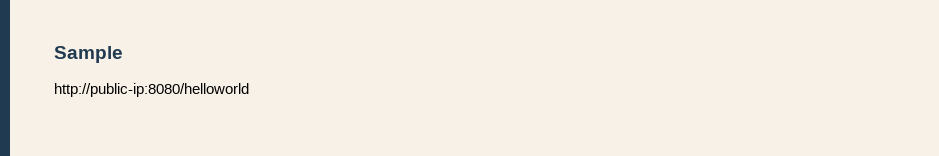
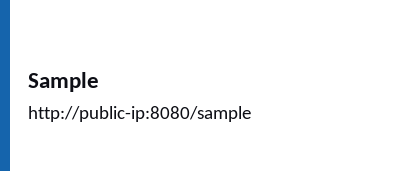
- http://public-ip:8080/helloworld
+ http://public-ip:8080/sample

